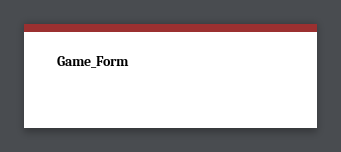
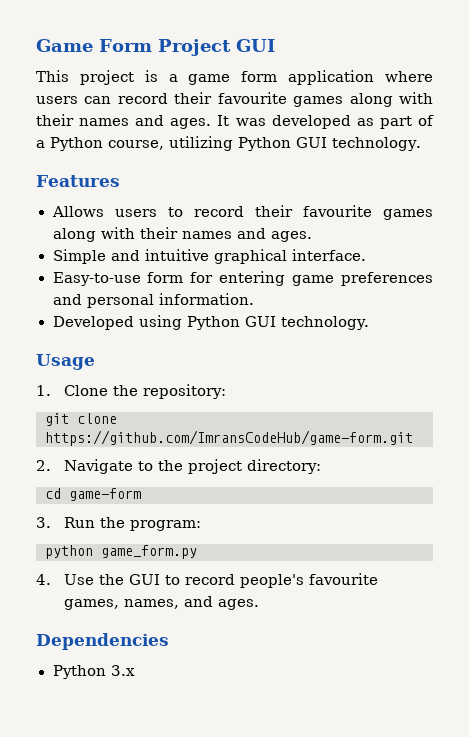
- Game_Form
+ Game Form Project GUI
+ This project is a game form application where users can record their favourite games along with their names and ages. It was developed as part of a Python course, utilizing Python GUI technology.
+ Features
+ Allows users to record their favourite games along with their names and ages.
+ Simple and intuitive graphical interface.
+ Easy-to-use form for entering game preferences and personal information.
+ Developed using Python GUI technology.
+ Usage
+ 1. Clone the repository:
+ git clone https://github.com/ImransCodeHub/game-form.git
+ 2. Navigate to the project directory:
+ cd game-form
+ 3. Run the program:
+ python game_form.py
+ 4. Use the GUI to record people's favourite games, names, and ages.
+ Dependencies
+ Python 3.x

